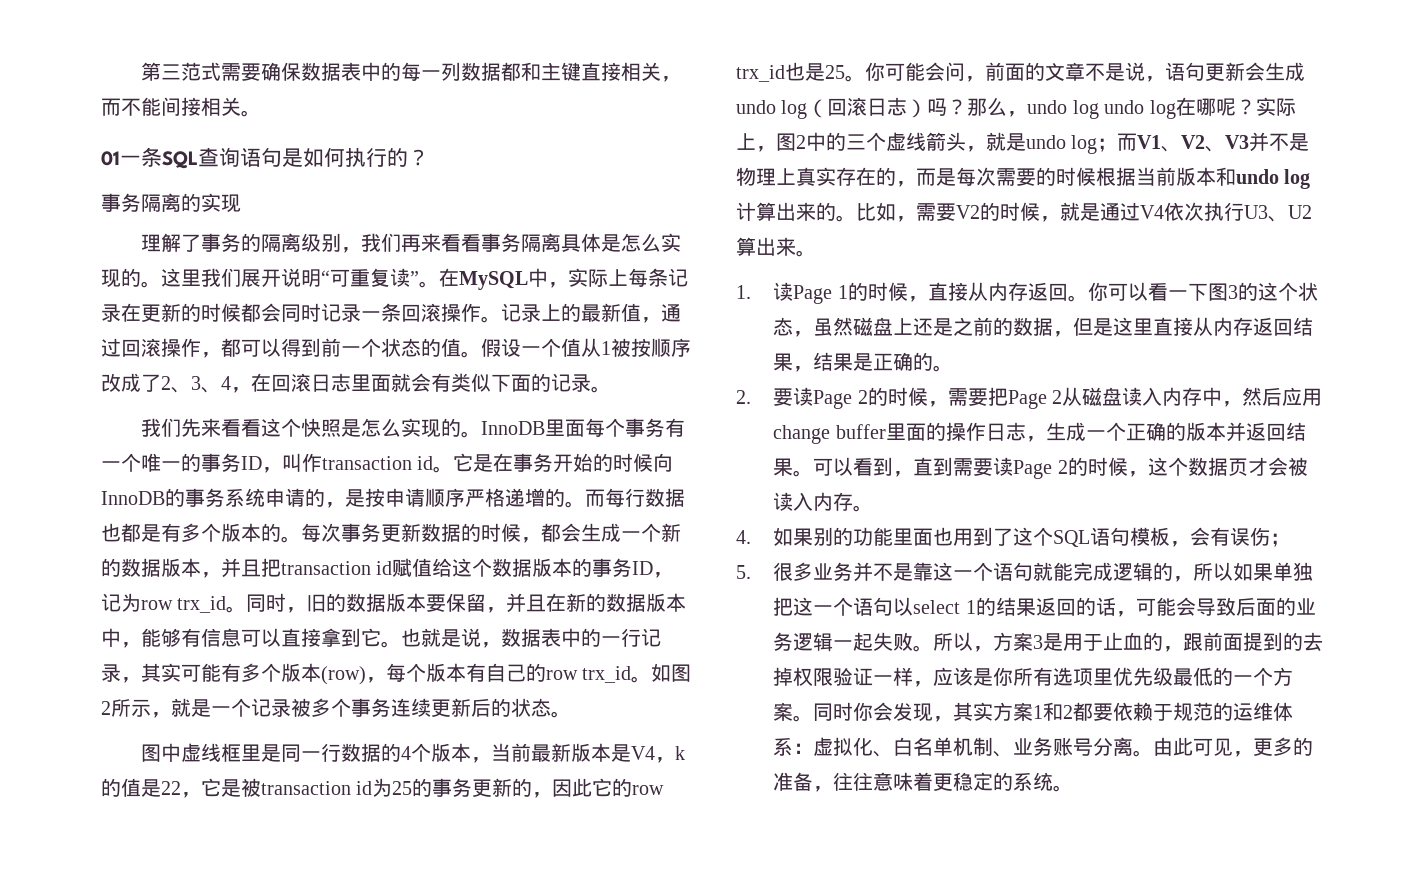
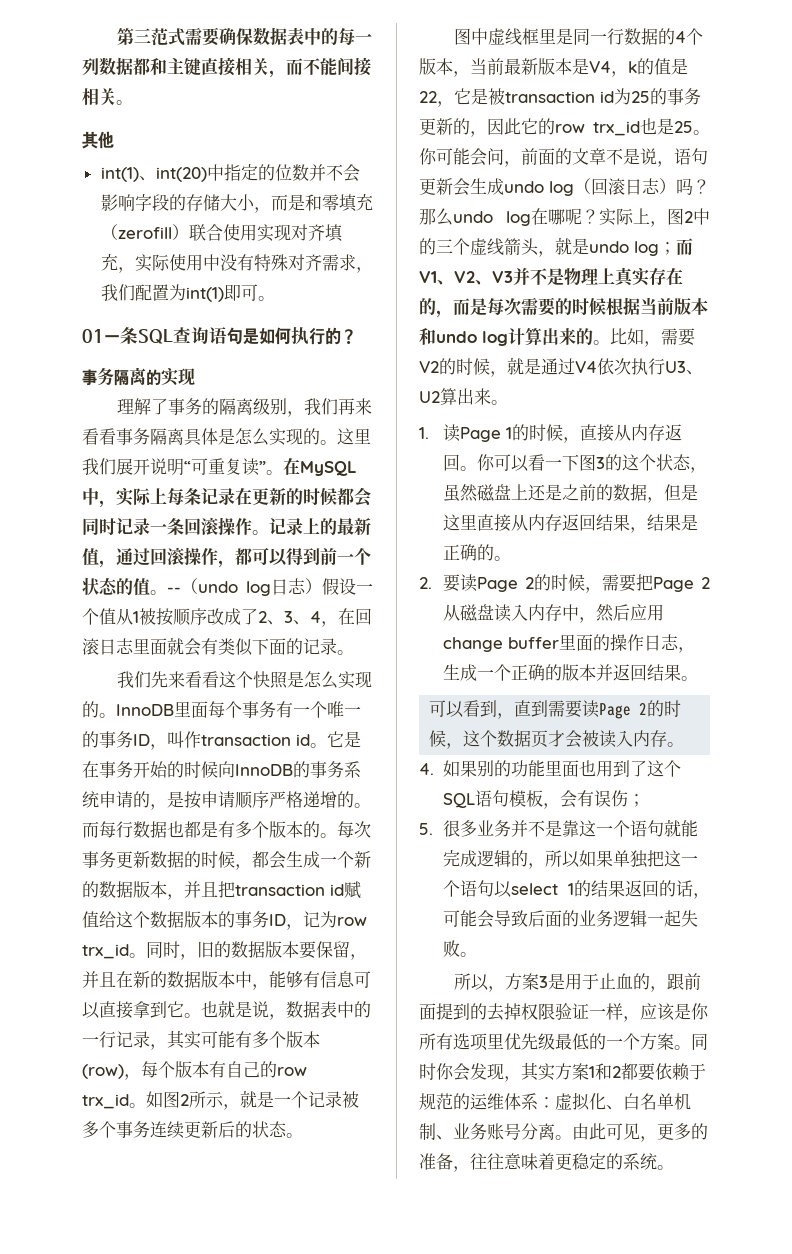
+ 其他
+ int(1)、int(20)中指定的位数并不会影响字段的存储大小，而是和零填充（zerofill）联合使用实现对齐填充，实际使用中没有特殊对齐需求，我们配置为int(1)即可。
- 假设一个值从1被按顺序改成了2、3、4，在回滚日志里面就会有类似下面的记录。
+ --（undo log日志）假设一个值从1被按顺序改成了2、3、4，在回滚日志里面就会有类似下面的记录。
- 那么，undo log undo log在哪呢？
+ 那么undo log在哪呢？
- 2.要读Page 2的时候，需要把Page 2从磁盘读入内存中，然后应用change buffer里面的操作日志，生成一个正确的版本并返回结果。可以看到，直到需要读Page 2的时候，这个数据页才会被读入内存。
+ 2.要读Page 2的时候，需要把Page 2从磁盘读入内存中，然后应用change buffer里面的操作日志，生成一个正确的版本并返回结果。
+ 可以看到，直到需要读Page 2的时候，这个数据页才会被读入内存。
- 5.很多业务并不是靠这一个语句就能完成逻辑的，所以如果单独把这一个语句以select 1的结果返回的话，可能会导致后面的业务逻辑一起失败。所以，方案3是用于止血的，跟前面提到的去掉权限验证一样，应该是你所有选项里优先级最低的一个方案。
+ 5.很多业务并不是靠这一个语句就能完成逻辑的，所以如果单独把这一个语句以select 1的结果返回的话，可能会导致后面的业务逻辑一起失败。
+ 所以，方案3是用于止血的，跟前面提到的去掉权限验证一样，应该是你所有选项里优先级最低的一个方案。

